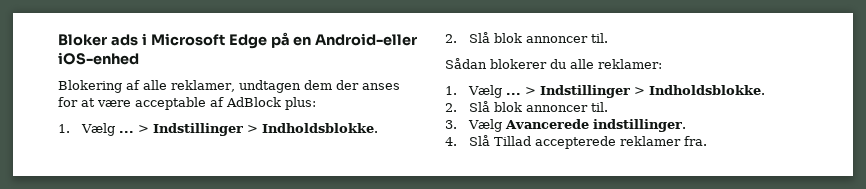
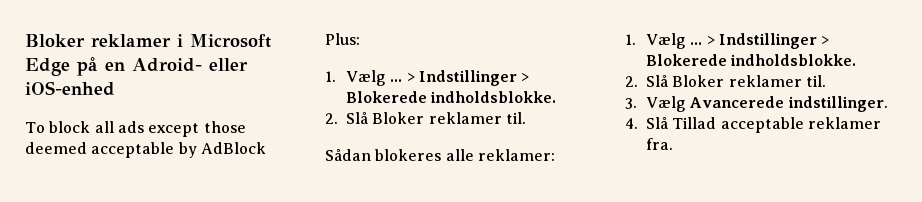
- Bloker ads i Microsoft Edge på en Android-eller iOS-enhed
+ Bloker reklamer i Microsoft Edge på en Adroid- eller iOS-enhed
- Blokering af alle reklamer, undtagen dem der anses for at være acceptable af AdBlock plus:
- 1. Vælg ... > Indstillinger > Indholdsblokke.
- 2. Slå blok annoncer til.
+ To block all ads except those deemed acceptable by AdBlock Plus:
+ 1. Vælg ... > Indstillinger > Blokerede indholdsblokke.
+ 2. Slå Bloker reklamer til.
- Sådan blokerer du alle reklamer:
- 1. Vælg ... > Indstillinger > Indholdsblokke.
- 2. Slå blok annoncer til.
+ Sådan blokeres alle reklamer:
+ 1. Vælg ... > Indstillinger > Blokerede indholdsblokke.
+ 2. Slå Bloker reklamer til.
- 4. Slå Tillad accepterede reklamer fra.
+ 4. Slå Tillad acceptable reklamer fra.

